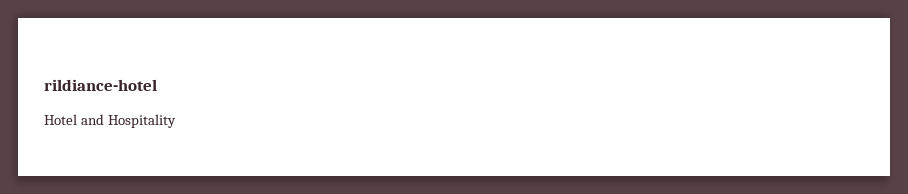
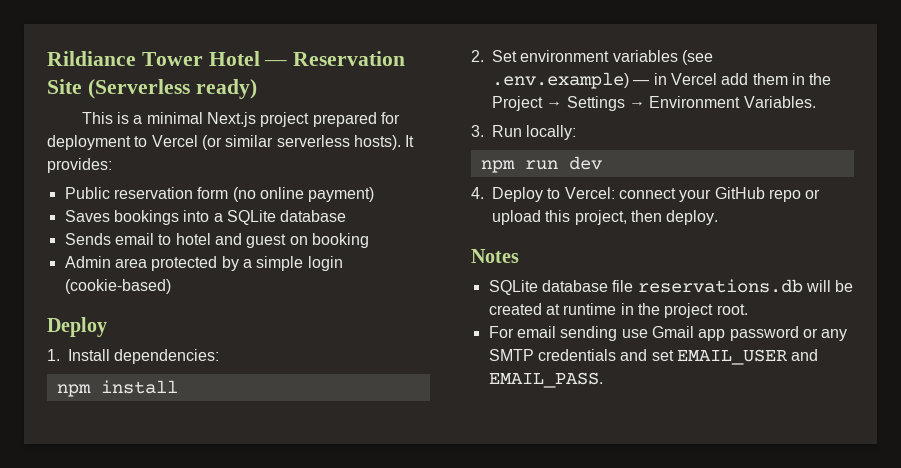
- rildiance-hotel
- Hotel and Hospitality
+ Rildiance Tower Hotel — Reservation Site (Serverless ready)
+ This is a minimal Next.js project prepared for deployment to Vercel (or similar serverless hosts). It provides:
+ Public reservation form (no online payment)
+ Saves bookings into a SQLite database
+ Sends email to hotel and guest on booking
+ Admin area protected by a simple login (cookie-based)
+ Deploy
+ 1. Install dependencies:
+ npm install
+ 2. Set environment variables (see .env.example) — in Vercel add them in the Project → Settings → Environment Variables.
+ 3. Run locally:
+ npm run dev
+ 4. Deploy to Vercel: connect your GitHub repo or upload this project, then deploy.
+ Notes
+ SQLite database file reservations.db will be created at runtime in the project root.
+ For email sending use Gmail app password or any SMTP credentials and set EMAIL_USER and EMAIL_PASS.

